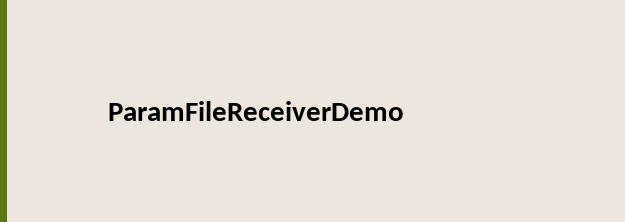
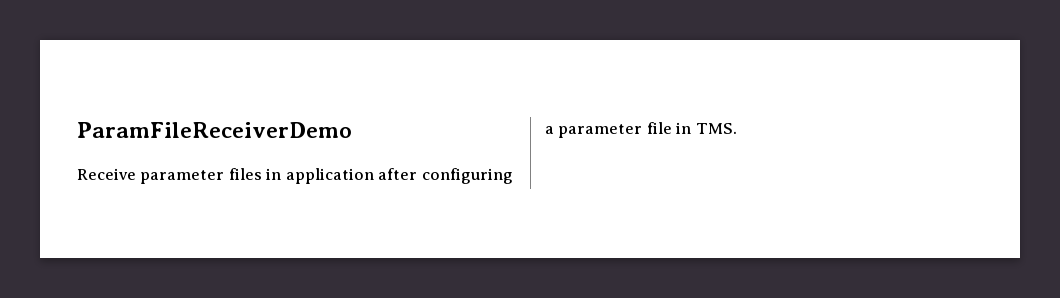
+ Receive parameter files in application after configuring a parameter file in TMS.

